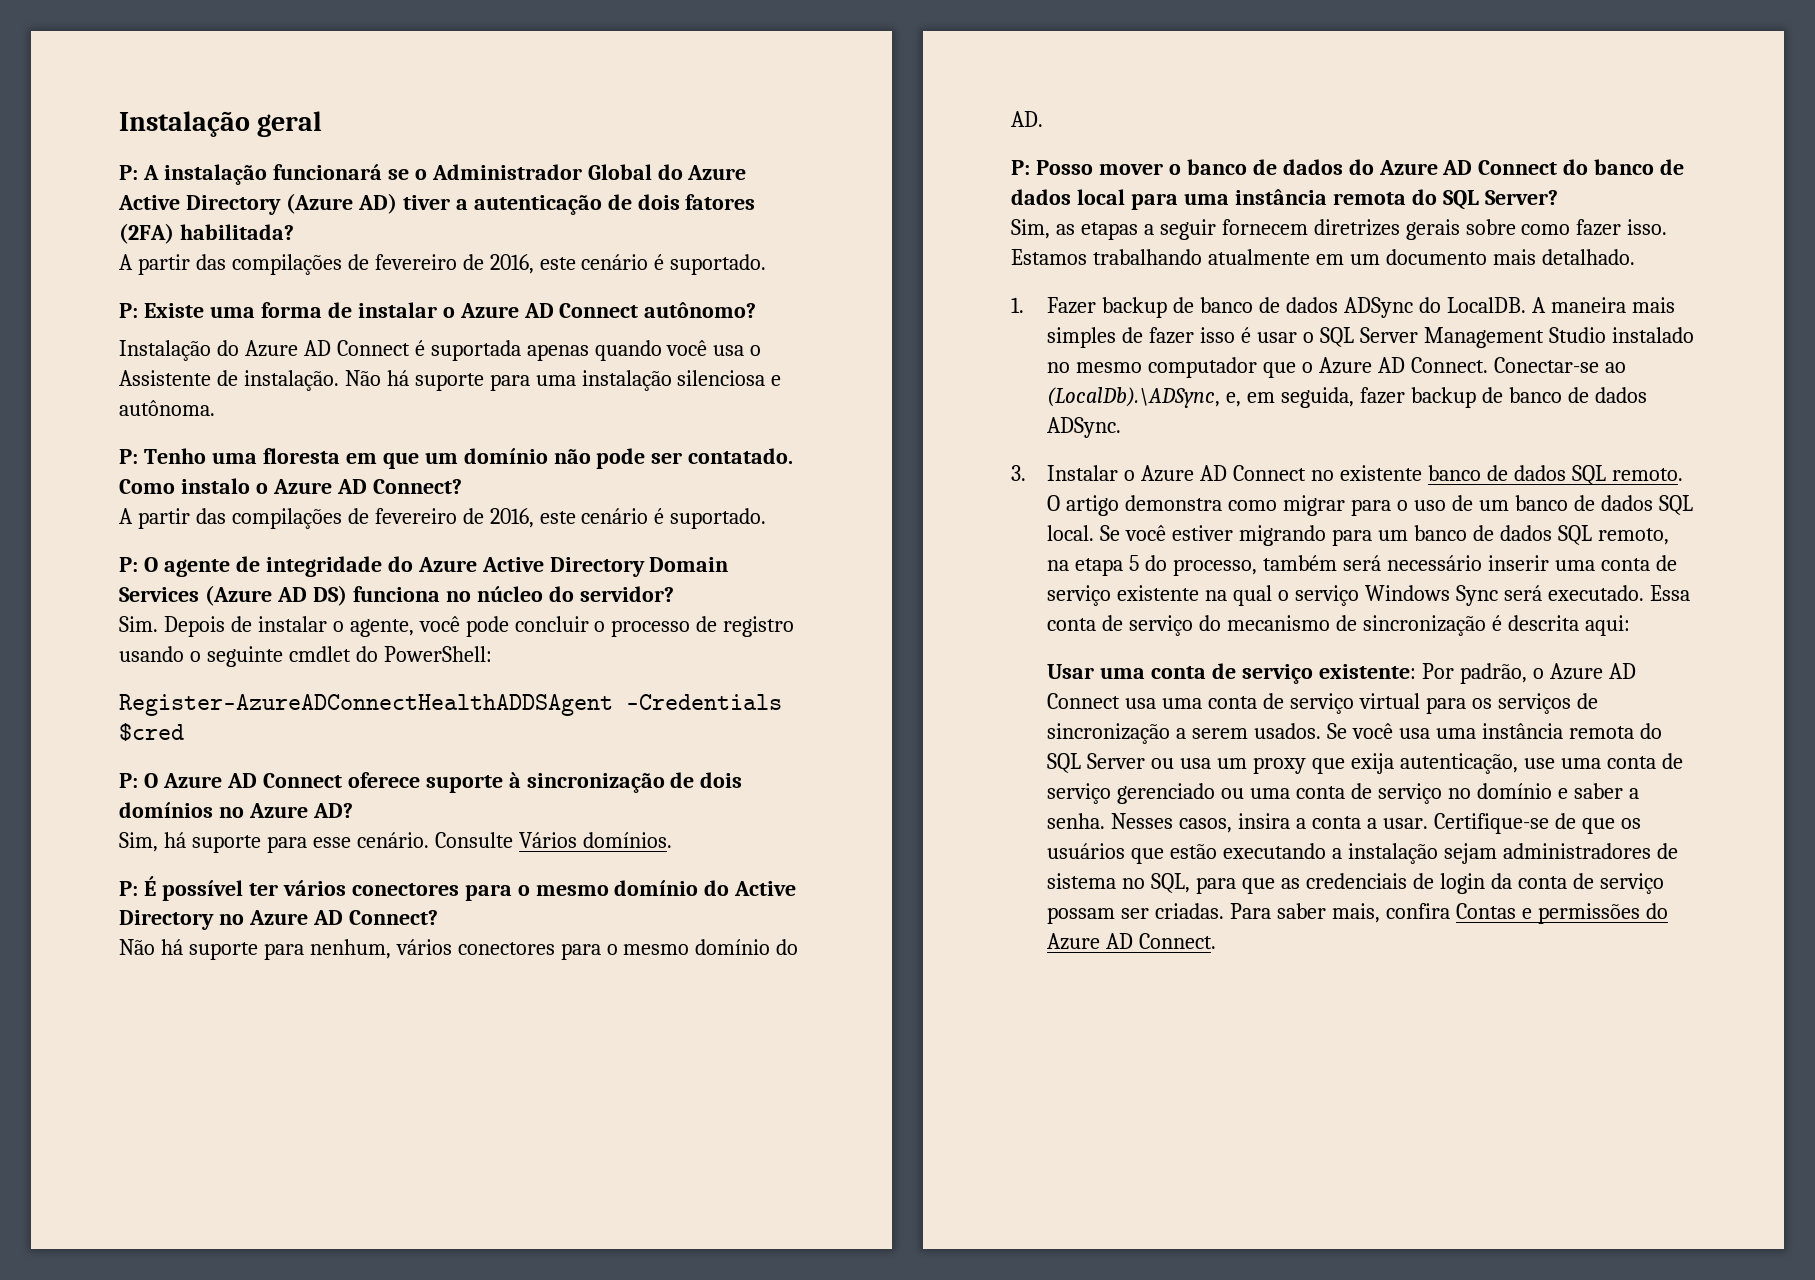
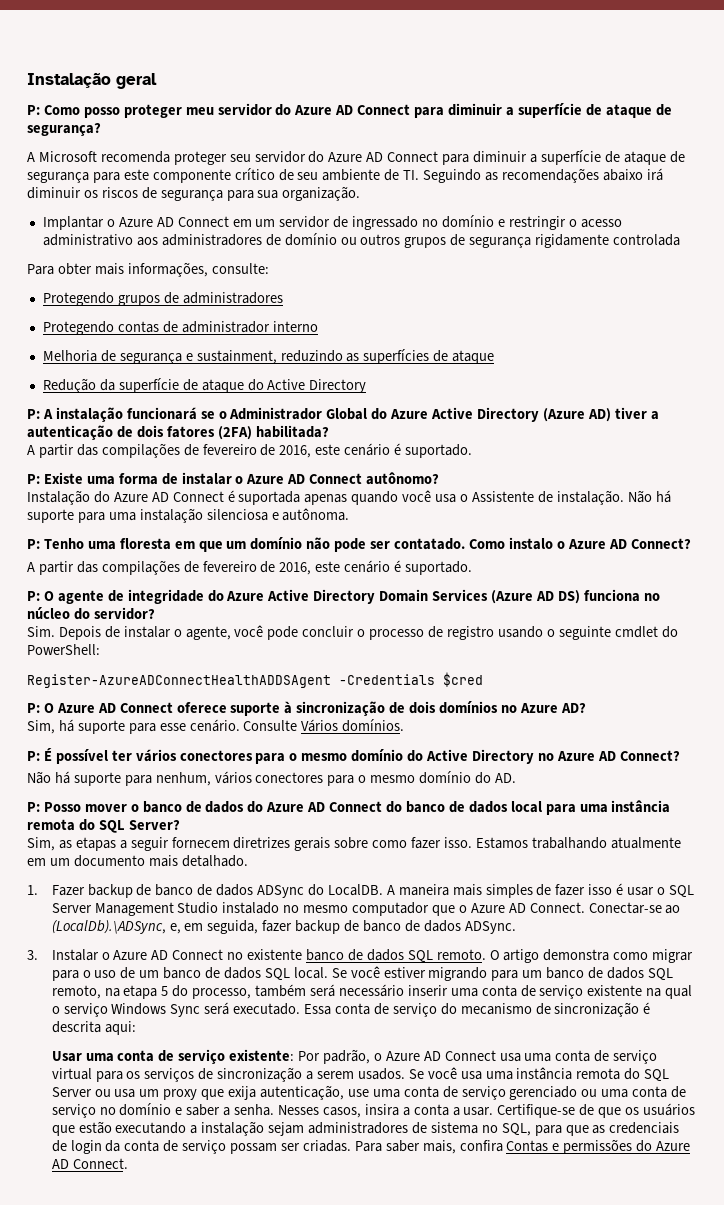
+ P: Como posso proteger meu servidor do Azure AD Connect para diminuir a superfície de ataque de segurança?
+ A Microsoft recomenda proteger seu servidor do Azure AD Connect para diminuir a superfície de ataque de segurança para este componente crítico de seu ambiente de TI. Seguindo as recomendações abaixo irá diminuir os riscos de segurança para sua organização.
+ Implantar o Azure AD Connect em um servidor de ingressado no domínio e restringir o acesso administrativo aos administradores de domínio ou outros grupos de segurança rigidamente controlada
+ Para obter mais informações, consulte:
+ Protegendo grupos de administradores
+ Protegendo contas de administrador interno
+ Melhoria de segurança e sustainment, reduzindo as superfícies de ataque
+ Redução da superfície de ataque do Active Directory

